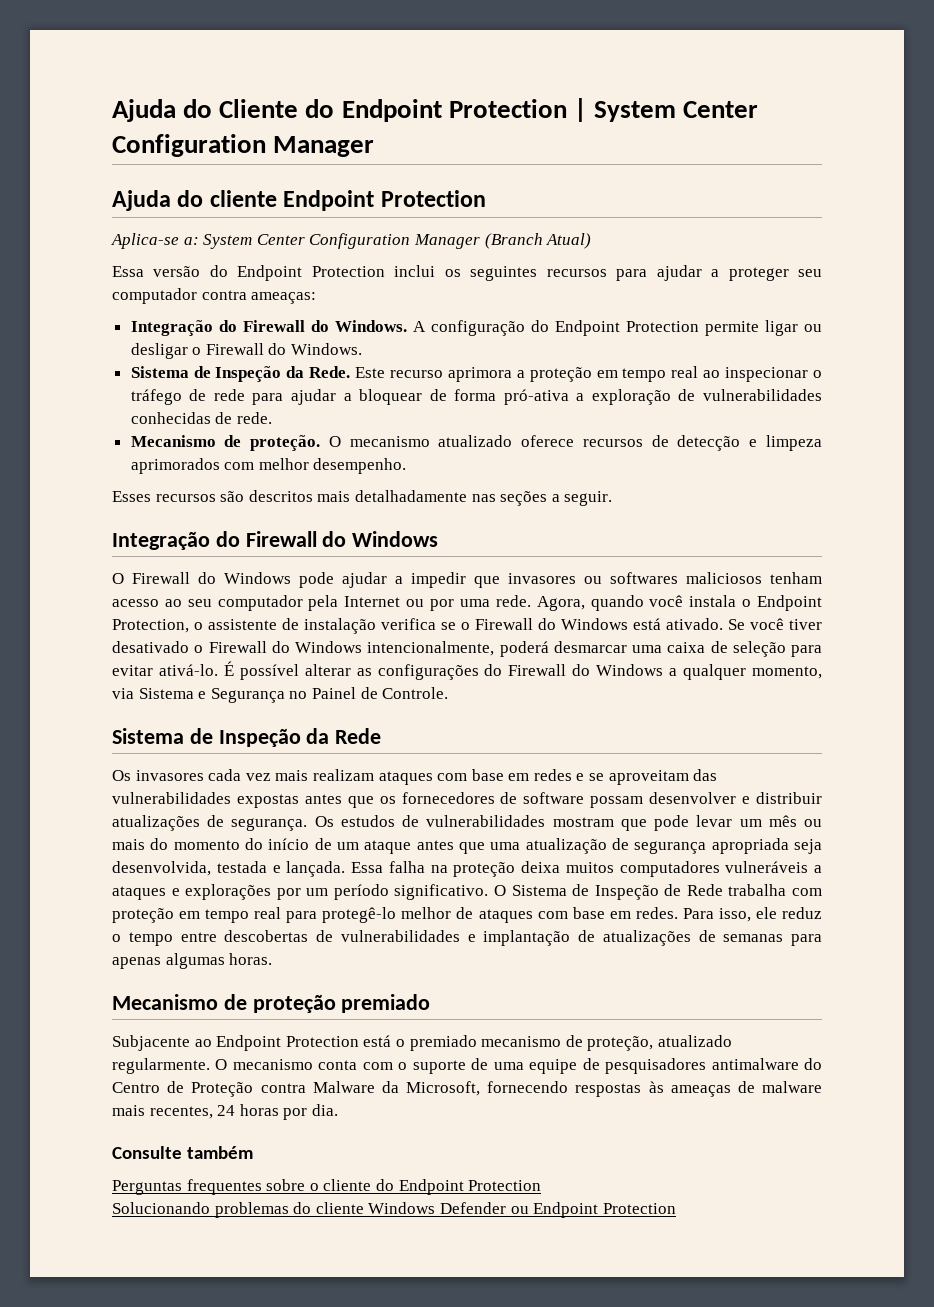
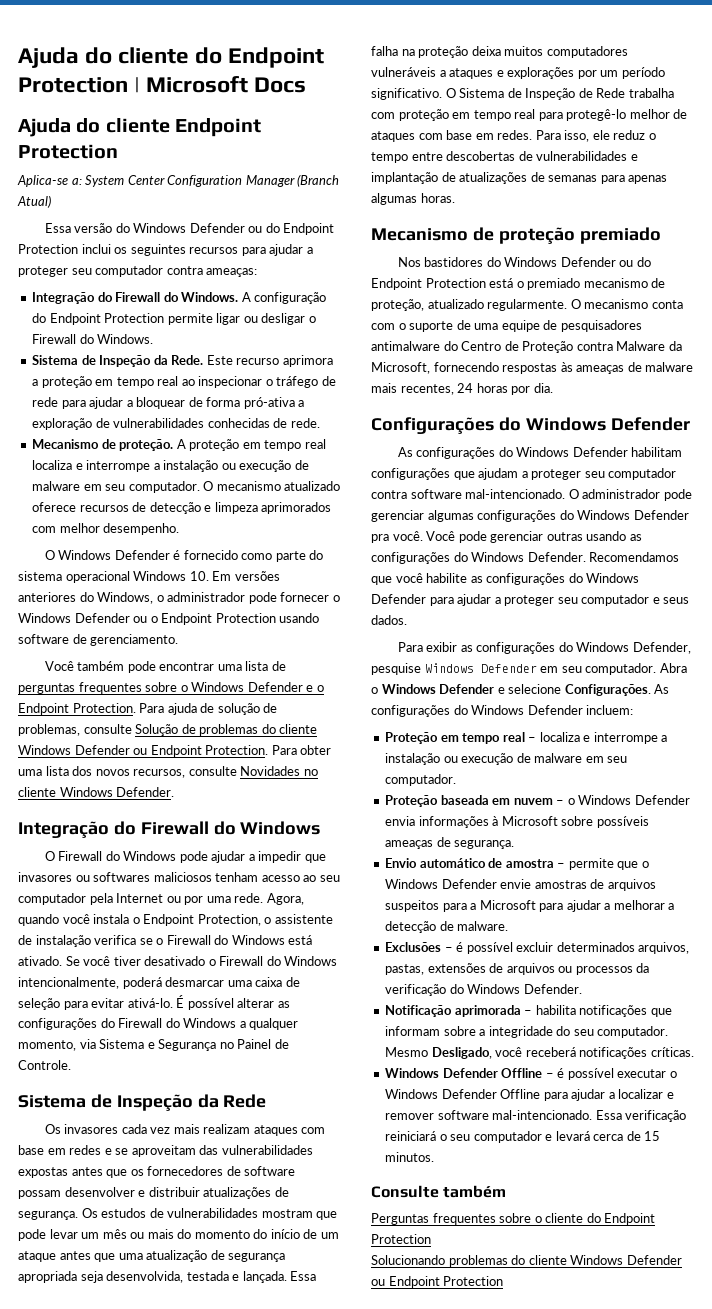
- Ajuda do Cliente do Endpoint Protection | System Center Configuration Manager
+ Ajuda do cliente do Endpoint Protection | Microsoft Docs
- Essa versão do Endpoint Protection inclui os seguintes recursos para ajudar a proteger seu computador contra ameaças:
+ Essa versão do Windows Defender ou do Endpoint Protection inclui os seguintes recursos para ajudar a proteger seu computador contra ameaças:
+ A proteção em tempo real localiza e interrompe a instalação ou execução de malware em seu computador.
- Esses recursos são descritos mais detalhadamente nas seções a seguir.
+ O Windows Defender é fornecido como parte do sistema operacional Windows 10. Em versões anteriores do Windows, o administrador pode fornecer o Windows Defender ou o Endpoint Protection usando software de gerenciamento.
+ Você também pode encontrar uma lista de perguntas frequentes sobre o Windows Defender e o Endpoint Protection. Para ajuda de solução de problemas, consulte Solução de problemas do cliente Windows Defender ou Endpoint Protection. Para obter uma lista dos novos recursos, consulte Novidades no cliente Windows Defender.
- Subjacente ao Endpoint Protection está o premiado mecanismo de proteção, atualizado regularmente.
+ Nos bastidores do Windows Defender ou do Endpoint Protection está o premiado mecanismo de proteção, atualizado regularmente.
+ Configurações do Windows Defender
+ As configurações do Windows Defender habilitam configurações que ajudam a proteger seu computador contra software mal-intencionado. O administrador pode gerenciar algumas configurações do Windows Defender pra você. Você pode gerenciar outras usando as configurações do Windows Defender. Recomendamos que você habilite as configurações do Windows Defender para ajudar a proteger seu computador e seus dados.
+ Para exibir as configurações do Windows Defender, pesquise Windows Defender em seu computador. Abra o Windows Defender e selecione Configurações. As configurações do Windows Defender incluem:
+ Proteção em tempo real – localiza e interrompe a instalação ou execução de malware em seu computador.
+ Proteção baseada em nuvem – o Windows Defender envia informações à Microsoft sobre possíveis ameaças de segurança.
+ Envio automático de amostra – permite que o Windows Defender envie amostras de arquivos suspeitos para a Microsoft para ajudar a melhorar a detecção de malware.
+ Exclusões – é possível excluir determinados arquivos, pastas, extensões de arquivos ou processos da verificação do Windows Defender.
+ Notificação aprimorada – habilita notificações que informam sobre a integridade do seu computador. Mesmo Desligado, você receberá notificações críticas.
+ Windows Defender Offline – é possível executar o Windows Defender Offline para ajudar a localizar e remover software mal-intencionado. Essa verificação reiniciará o seu computador e levará cerca de 15 minutos.

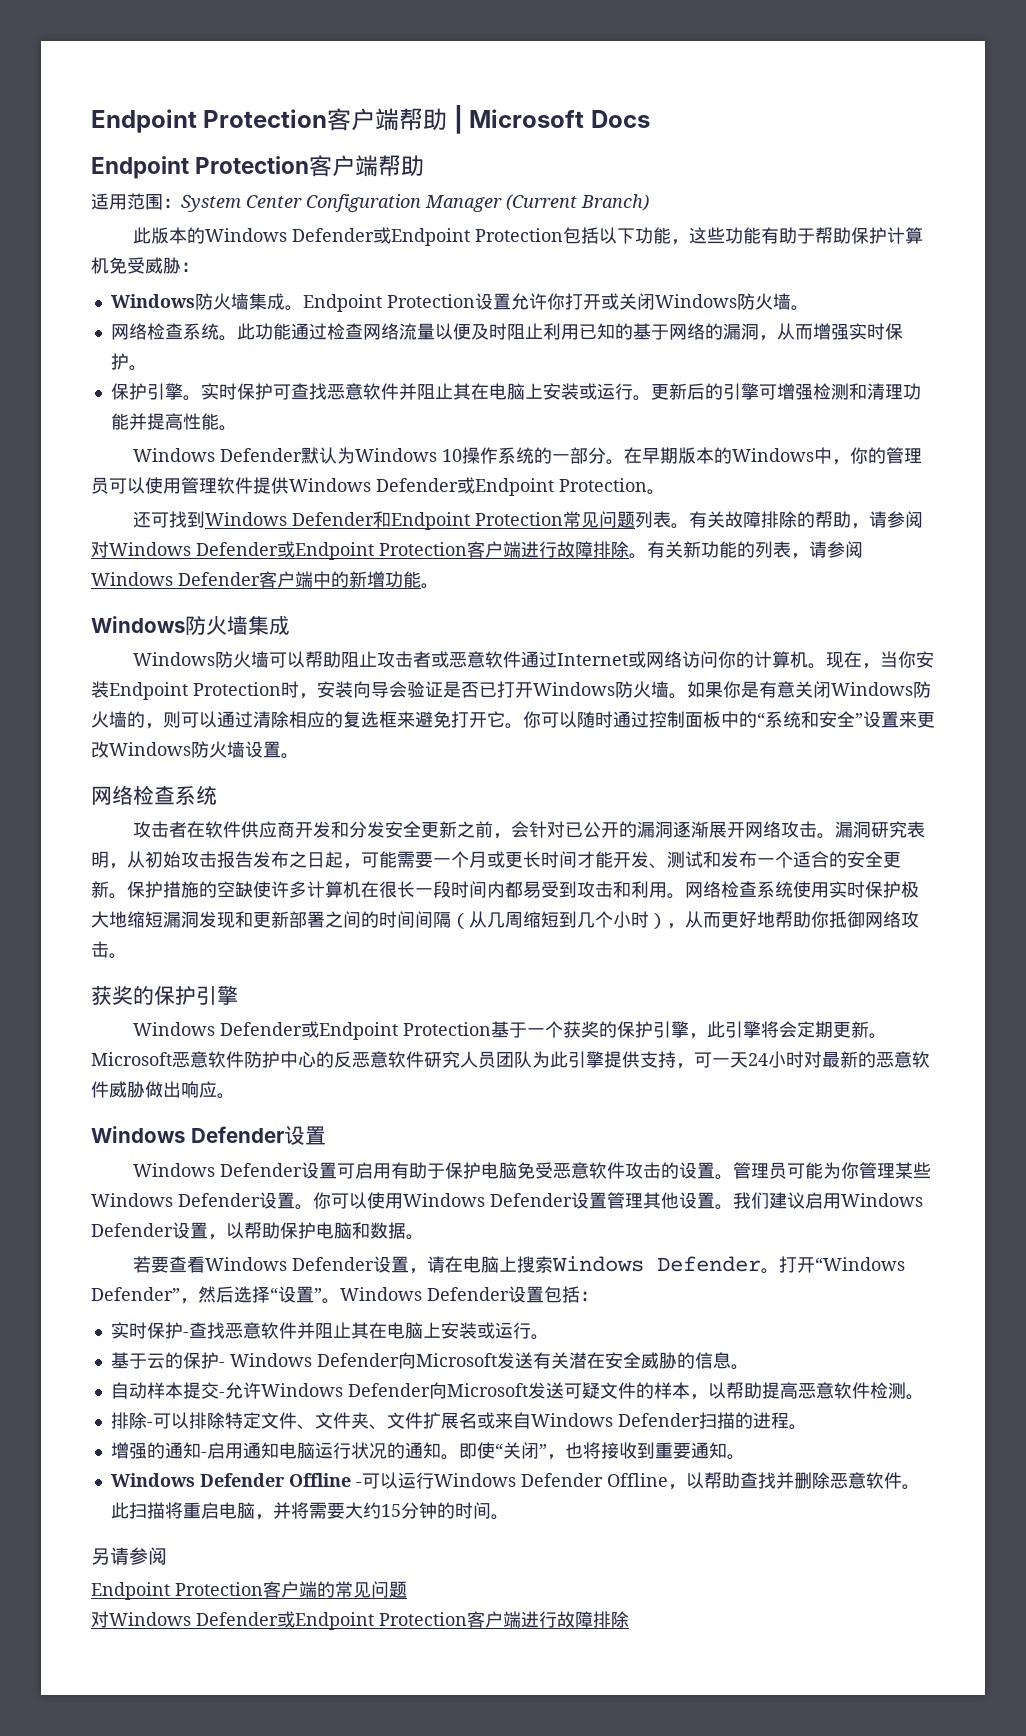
- Ajuda do cliente do Endpoint Protection | Microsoft Docs
- Ajuda do cliente Endpoint Protection
- Aplica-se a: System Center Configuration Manager (Branch Atual)
- Essa versão do Windows Defender ou do Endpoint Protection inclui os seguintes recursos para ajudar a proteger seu computador contra ameaças:
- Integração do Firewall do Windows. A configuração do Endpoint Protection permite ligar ou desligar o Firewall do Windows.
- Sistema de Inspeção da Rede. Este recurso aprimora a proteção em tempo real ao inspecionar o tráfego de rede para ajudar a bloquear de forma pró-ativa a exploração de vulnerabilidades conhecidas de rede.
- Mecanismo de proteção. A proteção em tempo real localiza e interrompe a instalação ou execução de malware em seu computador. O mecanismo atualizado oferece recursos de detecção e limpeza aprimorados com melhor desempenho.
- O Windows Defender é fornecido como parte do sistema operacional Windows 10. Em versões anteriores do Windows, o administrador pode fornecer o Windows Defender ou o Endpoint Protection usando software de gerenciamento.
- Você também pode encontrar uma lista de perguntas frequentes sobre o Windows Defender e o Endpoint Protection. Para ajuda de solução de problemas, consulte Solução de problemas do cliente Windows Defender ou Endpoint Protection. Para obter uma lista dos novos recursos, consulte Novidades no cliente Windows Defender.
- Integração do Firewall do Windows
- O Firewall do Windows pode ajudar a impedir que invasores ou softwares maliciosos tenham acesso ao seu computador pela Internet ou por uma rede. Agora, quando você instala o Endpoint Protection, o assistente de instalação verifica se o Firewall do Windows está ativado. Se você tiver desativado o Firewall do Windows intencionalmente, poderá desmarcar uma caixa de seleção para evitar ativá-lo. É possível alterar as configurações do Firewall do Windows a qualquer momento, via Sistema e Segurança no Painel de Controle.
- Sistema de Inspeção da Rede
- Os invasores cada vez mais realizam ataques com base em redes e se aproveitam das vulnerabilidades expostas antes que os fornecedores de software possam desenvolver e distribuir atualizações de segurança. Os estudos de vulnerabilidades mostram que pode levar um mês ou mais do momento do início de um ataque antes que uma atualização de segurança apropriada seja desenvolvida, testada e lançada. Essa falha na proteção deixa muitos computadores vulneráveis a ataques e explorações por um período significativo. O Sistema de Inspeção de Rede trabalha com proteção em tempo real para protegê-lo melhor de ataques com base em redes. Para isso, ele reduz o tempo entre descobertas de vulnerabilidades e implantação de atualizações de semanas para apenas algumas horas.
- Mecanismo de proteção premiado
- Nos bastidores do Windows Defender ou do Endpoint Protection está o premiado mecanismo de proteção, atualizado regularmente. O mecanismo conta com o suporte de uma equipe de pesquisadores antimalware do Centro de Proteção contra Malware da Microsoft, fornecendo respostas às ameaças de malware mais recentes, 24 horas por dia.
- Configurações do Windows Defender
- As configurações do Windows Defender habilitam configurações que ajudam a proteger seu computador contra software mal-intencionado. O administrador pode gerenciar algumas configurações do Windows Defender pra você. Você pode gerenciar outras usando as configurações do Windows Defender. Recomendamos que você habilite as configurações do Windows Defender para ajudar a proteger seu computador e seus dados.
- Para exibir as configurações do Windows Defender, pesquise Windows Defender em seu computador. Abra o Windows Defender e selecione Configurações. As configurações do Windows Defender incluem:
- Proteção em tempo real – localiza e interrompe a instalação ou execução de malware em seu computador.
- Proteção baseada em nuvem – o Windows Defender envia informações à Microsoft sobre possíveis ameaças de segurança.
- Envio automático de amostra – permite que o Windows Defender envie amostras de arquivos suspeitos para a Microsoft para ajudar a melhorar a detecção de malware.
- Exclusões – é possível excluir determinados arquivos, pastas, extensões de arquivos ou processos da verificação do Windows Defender.
- Notificação aprimorada – habilita notificações que informam sobre a integridade do seu computador. Mesmo Desligado, você receberá notificações críticas.
- Windows Defender Offline – é possível executar o Windows Defender Offline para ajudar a localizar e remover software mal-intencionado. Essa verificação reiniciará o seu computador e levará cerca de 15 minutos.
- Consulte também
- Perguntas frequentes sobre o cliente do Endpoint Protection
- Solucionando problemas do cliente Windows Defender ou Endpoint Protection
+ Endpoint Protection客户端帮助 | Microsoft Docs
+ Endpoint Protection客户端帮助
+ 适用范围：System Center Configuration Manager (Current Branch)
+ 此版本的Windows Defender或Endpoint Protection包括以下功能，这些功能有助于帮助保护计算机免受威胁：
+ Windows防火墙集成。Endpoint Protection设置允许你打开或关闭Windows防火墙。
+ 网络检查系统。此功能通过检查网络流量以便及时阻止利用已知的基于网络的漏洞，从而增强实时保护。
+ 保护引擎。实时保护可查找恶意软件并阻止其在电脑上安装或运行。更新后的引擎可增强检测和清理功能并提高性能。
+ Windows Defender默认为Windows 10操作系统的一部分。在早期版本的Windows中，你的管理员可以使用管理软件提供Windows Defender或Endpoint Protection。
+ 还可找到Windows Defender和Endpoint Protection常见问题列表。有关故障排除的帮助，请参阅对Windows Defender或Endpoint Protection客户端进行故障排除。有关新功能的列表，请参阅Windows Defender客户端中的新增功能。
+ Windows防火墙集成
+ Windows防火墙可以帮助阻止攻击者或恶意软件通过Internet或网络访问你的计算机。现在，当你安装Endpoint Protection时，安装向导会验证是否已打开Windows防火墙。如果你是有意关闭Windows防火墙的，则可以通过清除相应的复选框来避免打开它。你可以随时通过控制面板中的“系统和安全”设置来更改Windows防火墙设置。
+ 网络检查系统
+ 攻击者在软件供应商开发和分发安全更新之前，会针对已公开的漏洞逐渐展开网络攻击。漏洞研究表明，从初始攻击报告发布之日起，可能需要一个月或更长时间才能开发、测试和发布一个适合的安全更新。保护措施的空缺使许多计算机在很长一段时间内都易受到攻击和利用。网络检查系统使用实时保护极大地缩短漏洞发现和更新部署之间的时间间隔（从几周缩短到几个小时），从而更好地帮助你抵御网络攻击。
+ 获奖的保护引擎
+ Windows Defender或Endpoint Protection基于一个获奖的保护引擎，此引擎将会定期更新。Microsoft恶意软件防护中心的反恶意软件研究人员团队为此引擎提供支持，可一天24小时对最新的恶意软件威胁做出响应。
+ Windows Defender设置
+ Windows Defender设置可启用有助于保护电脑免受恶意软件攻击的设置。管理员可能为你管理某些Windows Defender设置。你可以使用Windows Defender设置管理其他设置。我们建议启用Windows Defender设置，以帮助保护电脑和数据。
+ 若要查看Windows Defender设置，请在电脑上搜索Windows Defender。打开“Windows Defender”，然后选择“设置”。Windows Defender设置包括：
+ 实时保护-查找恶意软件并阻止其在电脑上安装或运行。
+ 基于云的保护- Windows Defender向Microsoft发送有关潜在安全威胁的信息。
+ 自动样本提交-允许Windows Defender向Microsoft发送可疑文件的样本，以帮助提高恶意软件检测。
+ 排除-可以排除特定文件、文件夹、文件扩展名或来自Windows Defender扫描的进程。
+ 增强的通知-启用通知电脑运行状况的通知。即使“关闭”，也将接收到重要通知。
+ Windows Defender Offline -可以运行Windows Defender Offline，以帮助查找并删除恶意软件。此扫描将重启电脑，并将需要大约15分钟的时间。
+ 另请参阅
+ Endpoint Protection客户端的常见问题
+ 对Windows Defender或Endpoint Protection客户端进行故障排除

